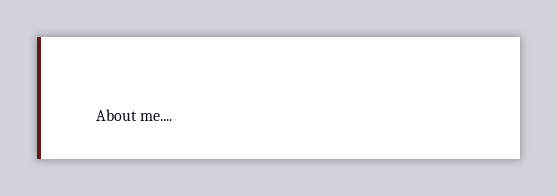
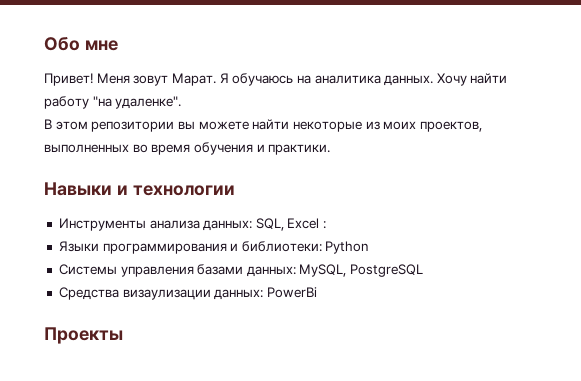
- About me....
+ Обо мне
+ Привет! Меня зовут Марат. Я обучаюсь на аналитика данных. Хочу найти работу "на удаленке".
+ В этом репозитории вы можете найти некоторые из моих проектов, выполненных во время обучения и практики.
+ Навыки и технологии
+ Инструменты анализа данных: SQL, Excel :
+ Языки программирования и библиотеки: Python
+ Системы управления базами данных: MySQL, PostgreSQL
+ Средства визаулизации данных: PowerBi
+ Проекты

